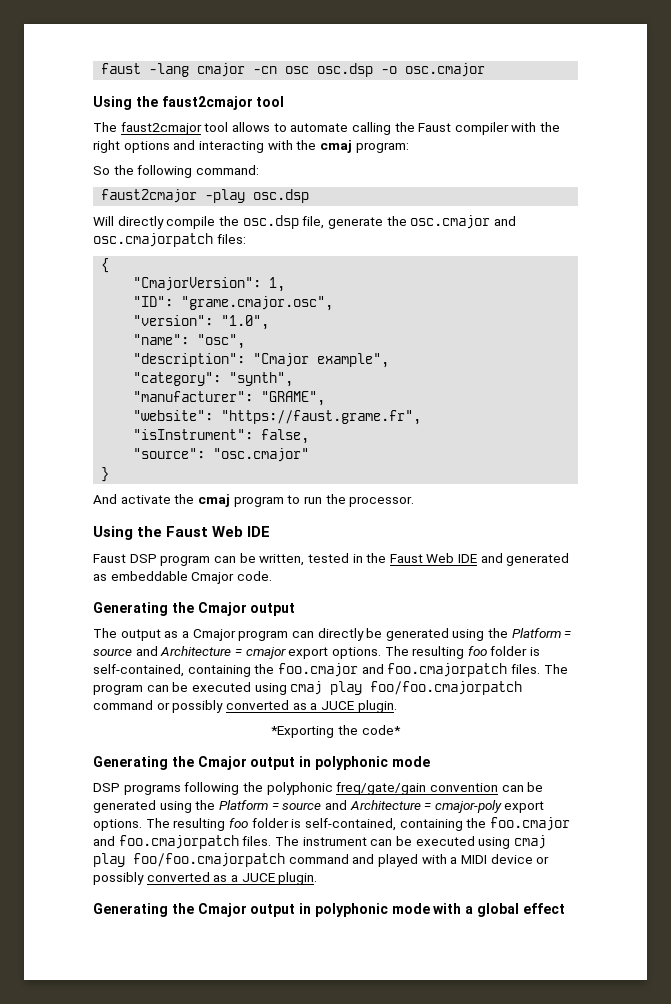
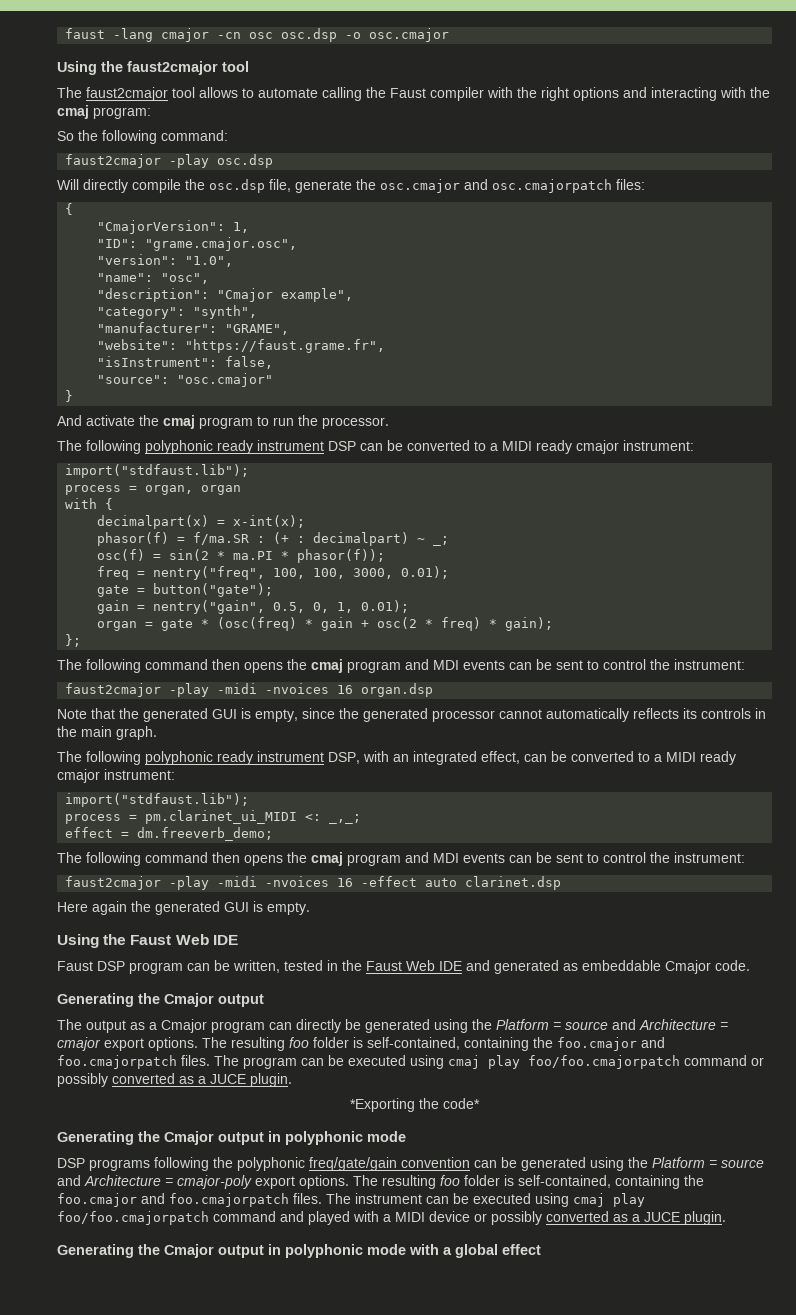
+ The following polyphonic ready instrument DSP can be converted to a MIDI ready cmajor instrument:
+ import("stdfaust.lib");
+ process = organ, organ
+ with {
+ decimalpart(x) = x-int(x);
+ phasor(f) = f/ma.SR : (+ : decimalpart) ~ _;
+ osc(f) = sin(2 * ma.PI * phasor(f));
+ freq = nentry("freq", 100, 100, 3000, 0.01);
+ gate = button("gate");
+ gain = nentry("gain", 0.5, 0, 1, 0.01);
+ organ = gate * (osc(freq) * gain + osc(2 * freq) * gain);
+ };
+ The following command then opens the cmaj program and MDI events can be sent to control the instrument:
+ faust2cmajor -play -midi -nvoices 16 organ.dsp
+ Note that the generated GUI is empty, since the generated processor cannot automatically reflects its controls in the main graph.
+ The following polyphonic ready instrument DSP, with an integrated effect, can be converted to a MIDI ready cmajor instrument:
+ import("stdfaust.lib");
+ process = pm.clarinet_ui_MIDI <: _,_;
+ effect = dm.freeverb_demo;
+ The following command then opens the cmaj program and MDI events can be sent to control the instrument:
+ faust2cmajor -play -midi -nvoices 16 -effect auto clarinet.dsp
+ Here again the generated GUI is empty.

